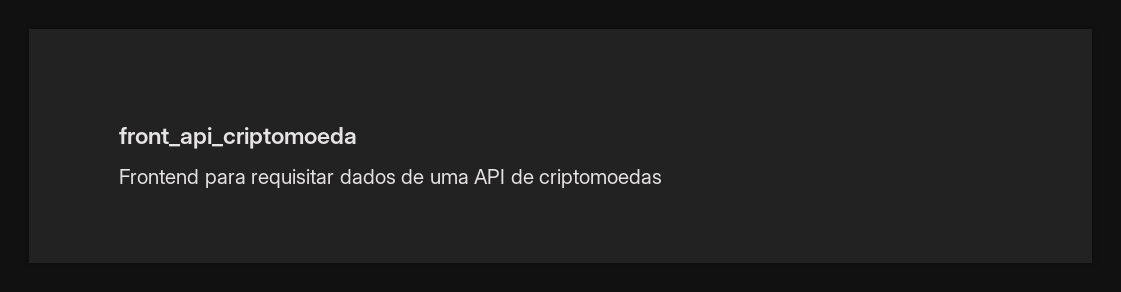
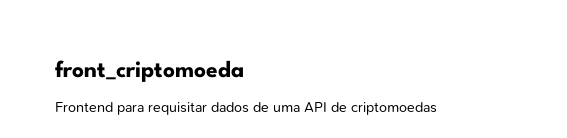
- front_api_criptomoeda
+ front_criptomoeda

